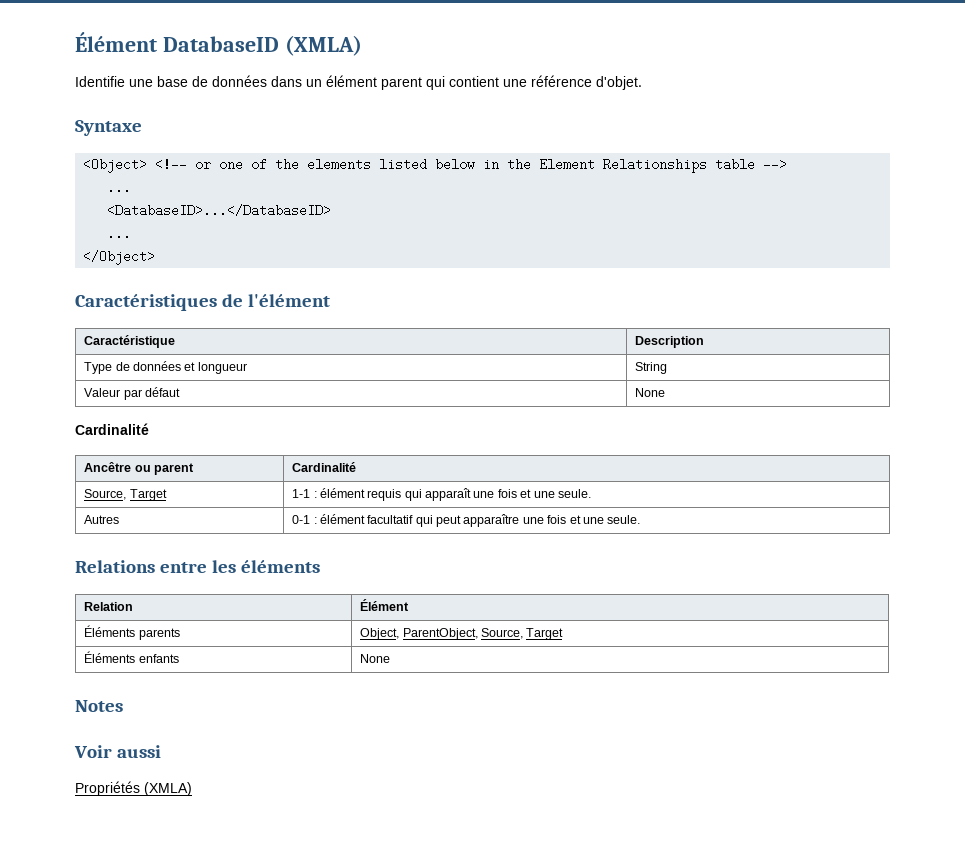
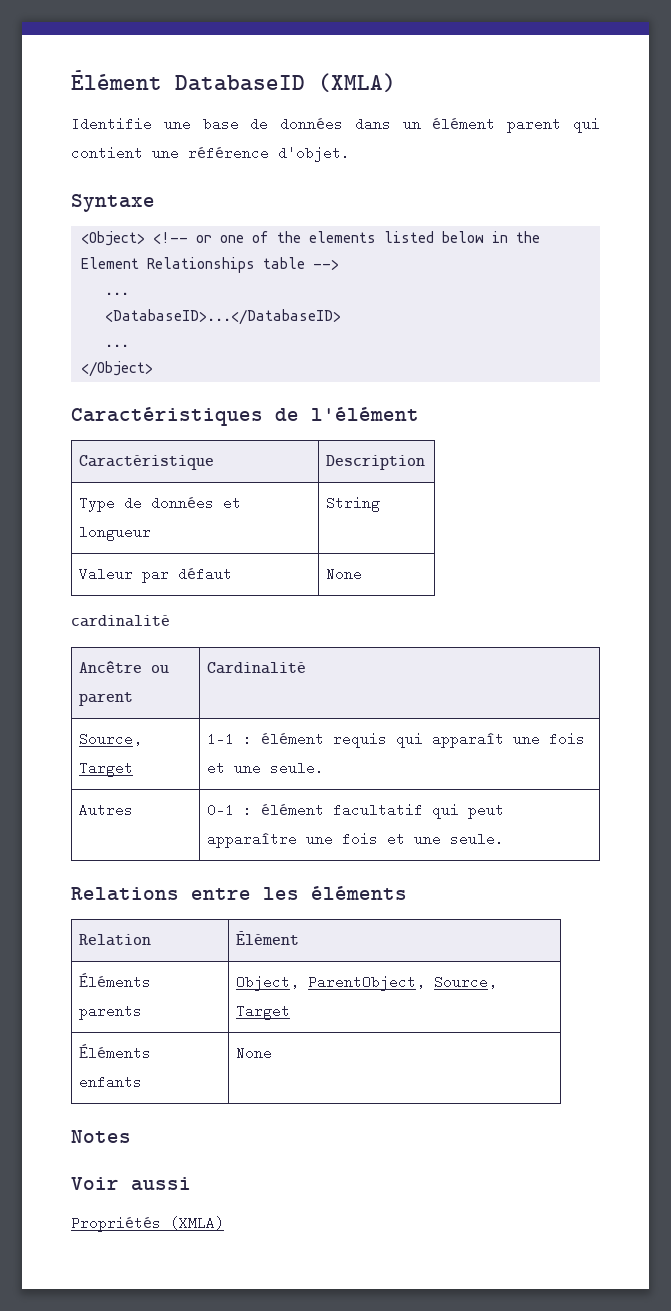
  Valeur par défaut | None
- Cardinalité
+ cardinalité

